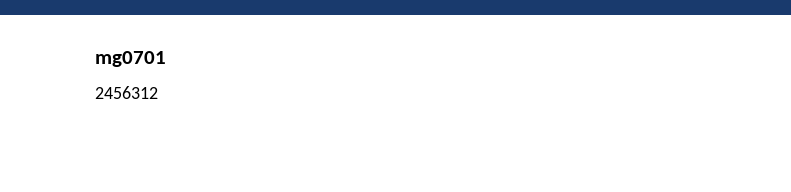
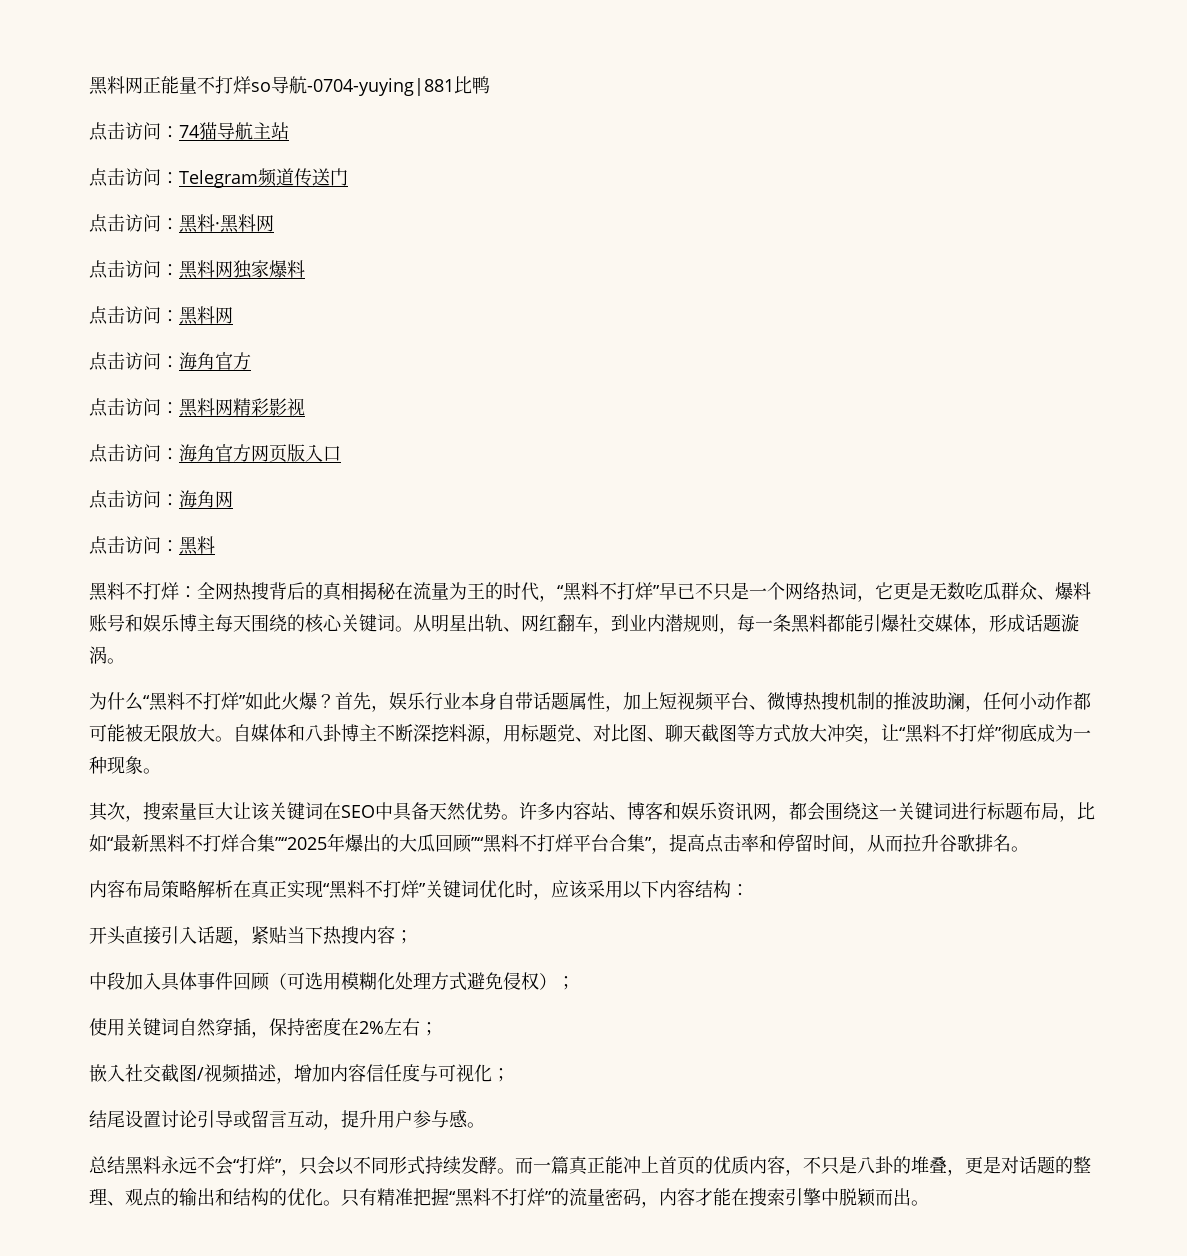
- mg0701
- 2456312
+ 黑料网正能量不打烊so导航-0704-yuying|881比鸭
+ 点击访问：74猫导航主站
+ 点击访问：Telegram频道传送门
+ 点击访问：黑料·黑料网
+ 点击访问：黑料网独家爆料
+ 点击访问：黑料网
+ 点击访问：海角官方
+ 点击访问：黑料网精彩影视
+ 点击访问：海角官方网页版入口
+ 点击访问：海角网
+ 点击访问：黑料
+ 黑料不打烊：全网热搜背后的真相揭秘在流量为王的时代，“黑料不打烊”早已不只是一个网络热词，它更是无数吃瓜群众、爆料账号和娱乐博主每天围绕的核心关键词。从明星出轨、网红翻车，到业内潜规则，每一条黑料都能引爆社交媒体，形成话题漩涡。
+ 为什么“黑料不打烊”如此火爆？首先，娱乐行业本身自带话题属性，加上短视频平台、微博热搜机制的推波助澜，任何小动作都可能被无限放大。自媒体和八卦博主不断深挖料源，用标题党、对比图、聊天截图等方式放大冲突，让“黑料不打烊”彻底成为一种现象。
+ 其次，搜索量巨大让该关键词在SEO中具备天然优势。许多内容站、博客和娱乐资讯网，都会围绕这一关键词进行标题布局，比如“最新黑料不打烊合集”“2025年爆出的大瓜回顾”“黑料不打烊平台合集”，提高点击率和停留时间，从而拉升谷歌排名。
+ 内容布局策略解析在真正实现“黑料不打烊”关键词优化时，应该采用以下内容结构：
+ 开头直接引入话题，紧贴当下热搜内容；
+ 中段加入具体事件回顾（可选用模糊化处理方式避免侵权）；
+ 使用关键词自然穿插，保持密度在2%左右；
+ 嵌入社交截图/视频描述，增加内容信任度与可视化；
+ 结尾设置讨论引导或留言互动，提升用户参与感。
+ 总结黑料永远不会“打烊”，只会以不同形式持续发酵。而一篇真正能冲上首页的优质内容，不只是八卦的堆叠，更是对话题的整理、观点的输出和结构的优化。只有精准把握“黑料不打烊”的流量密码，内容才能在搜索引擎中脱颖而出。

